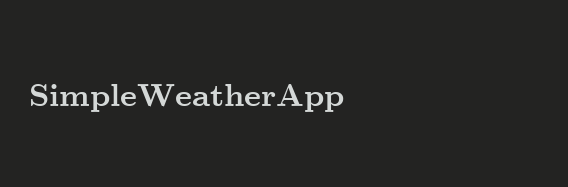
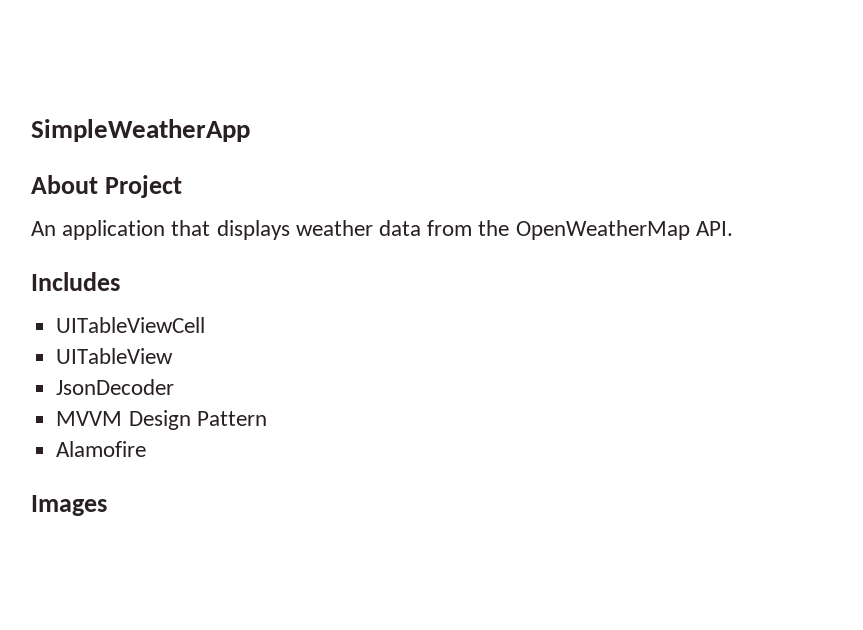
+ About Project
+ An application that displays weather data from the OpenWeatherMap API.
+ Includes
+ UITableViewCell
+ UITableView
+ JsonDecoder
+ MVVM Design Pattern
+ Alamofire
+ Images

